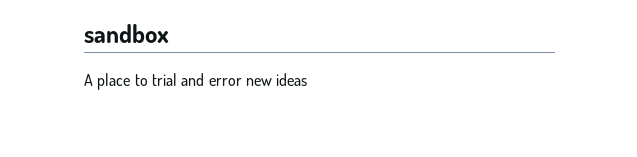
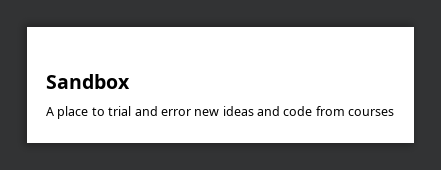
- sandbox
+ Sandbox
- A place to trial and error new ideas
+ A place to trial and error new ideas and code from courses

